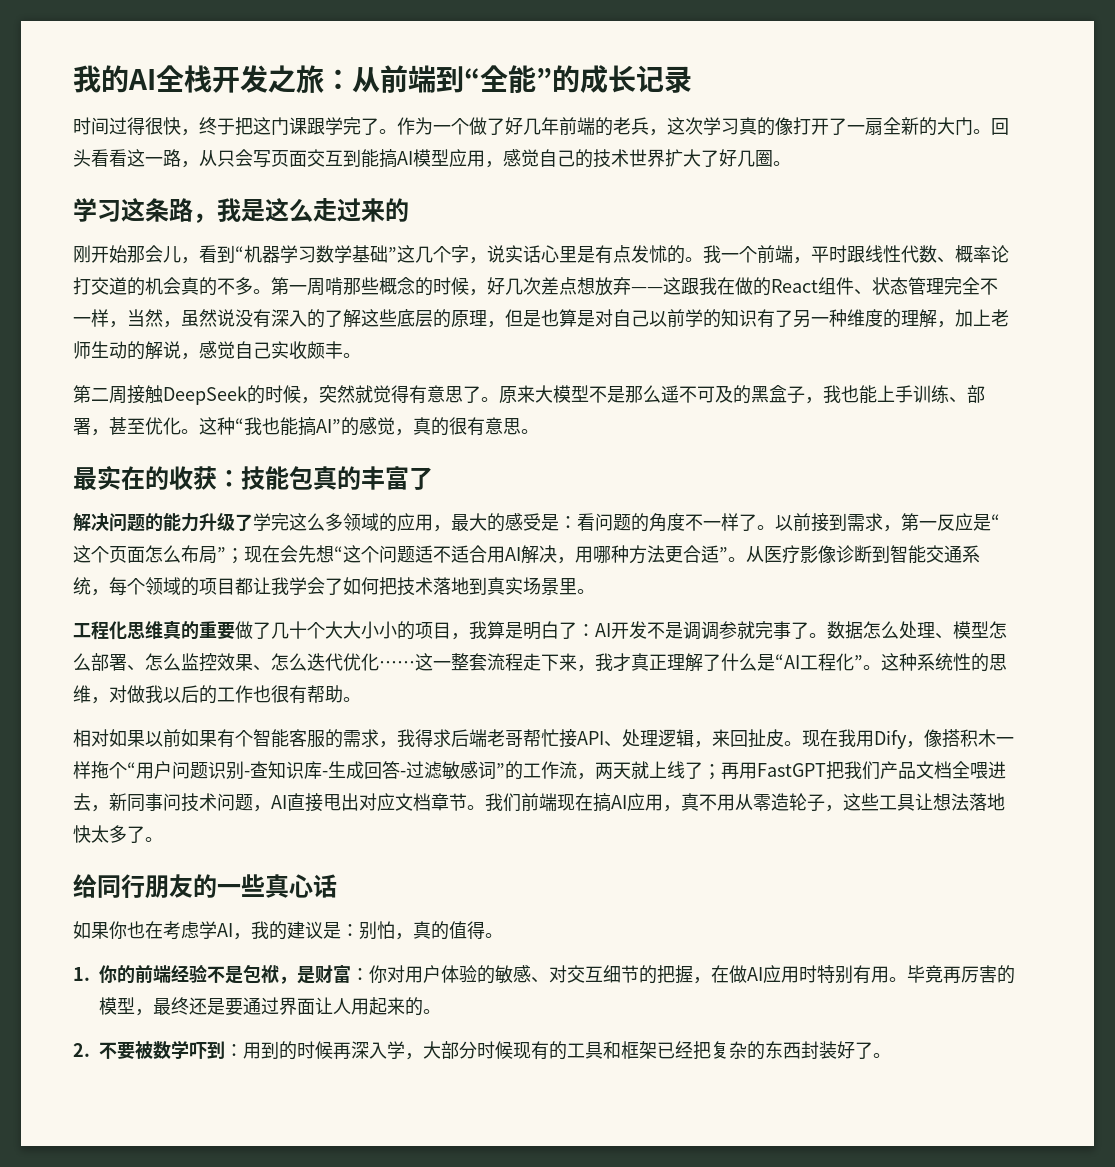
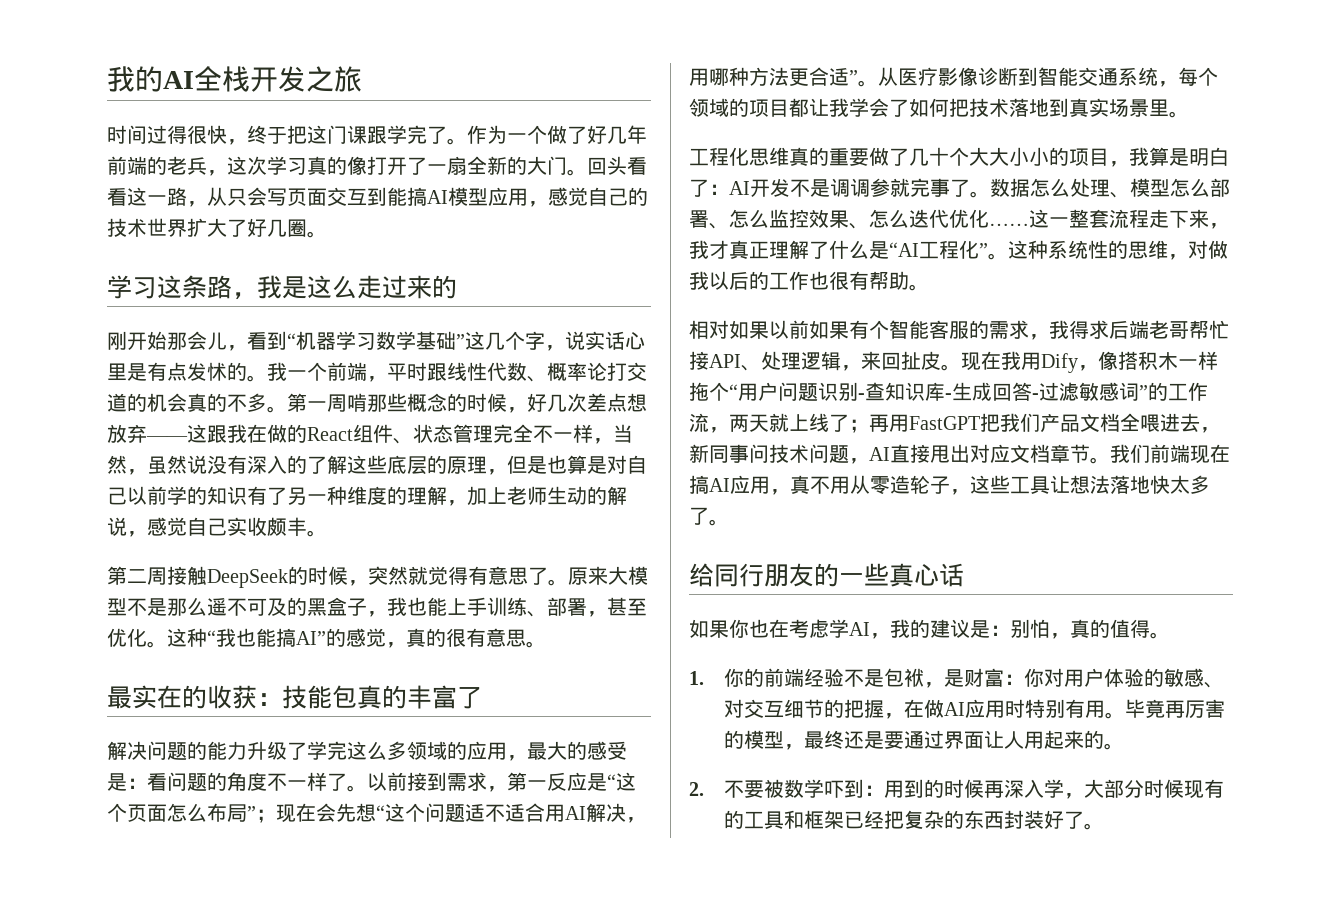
- 我的AI全栈开发之旅：从前端到“全能”的成长记录
+ 我的AI全栈开发之旅

